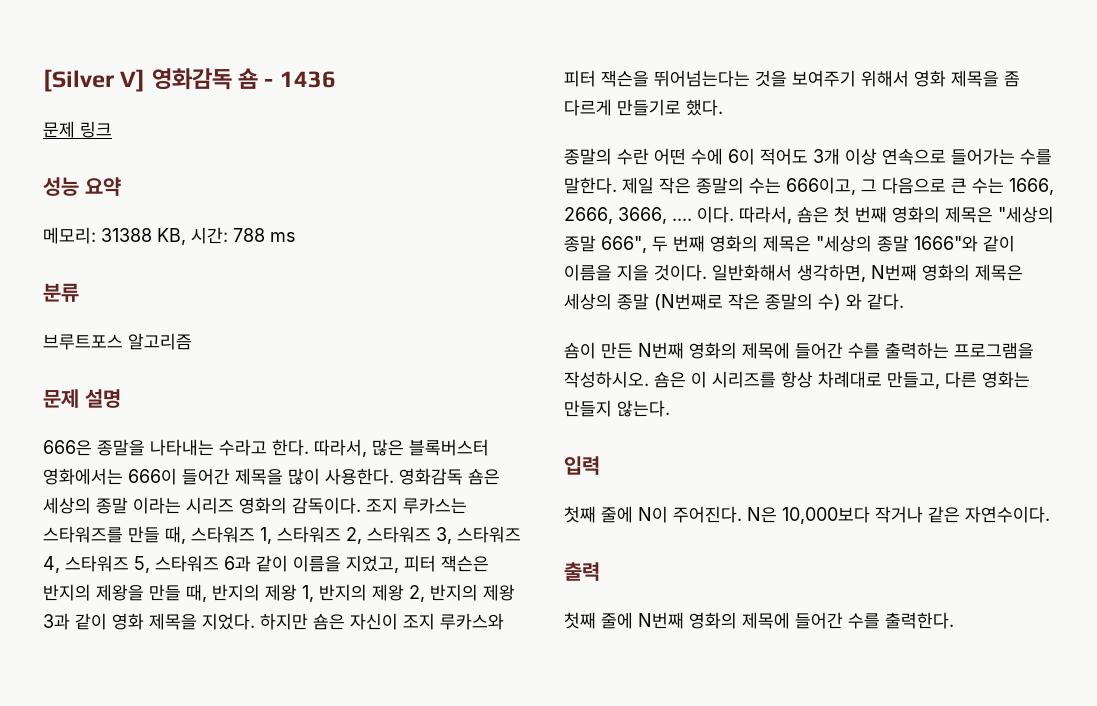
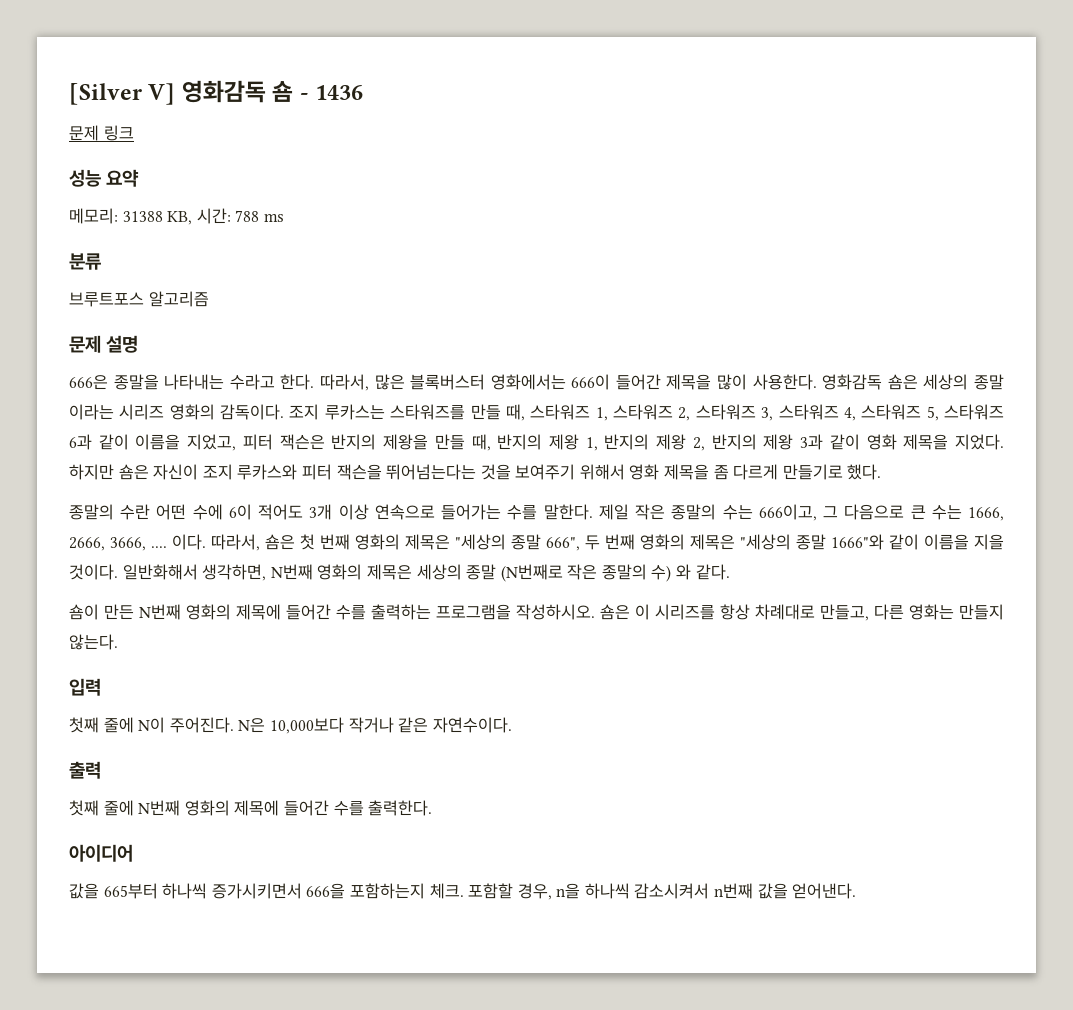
+ 아이디어
+ 값을 665부터 하나씩 증가시키면서 666을 포함하는지 체크. 포함할 경우, n을 하나씩 감소시켜서 n번째 값을 얻어낸다.

